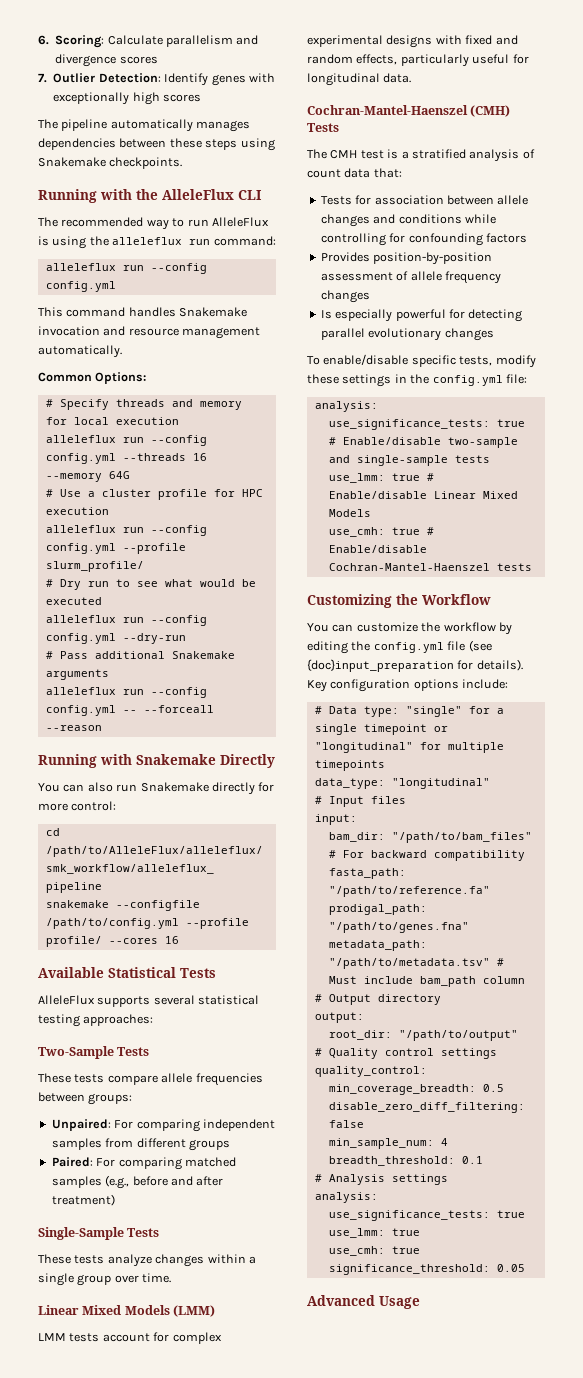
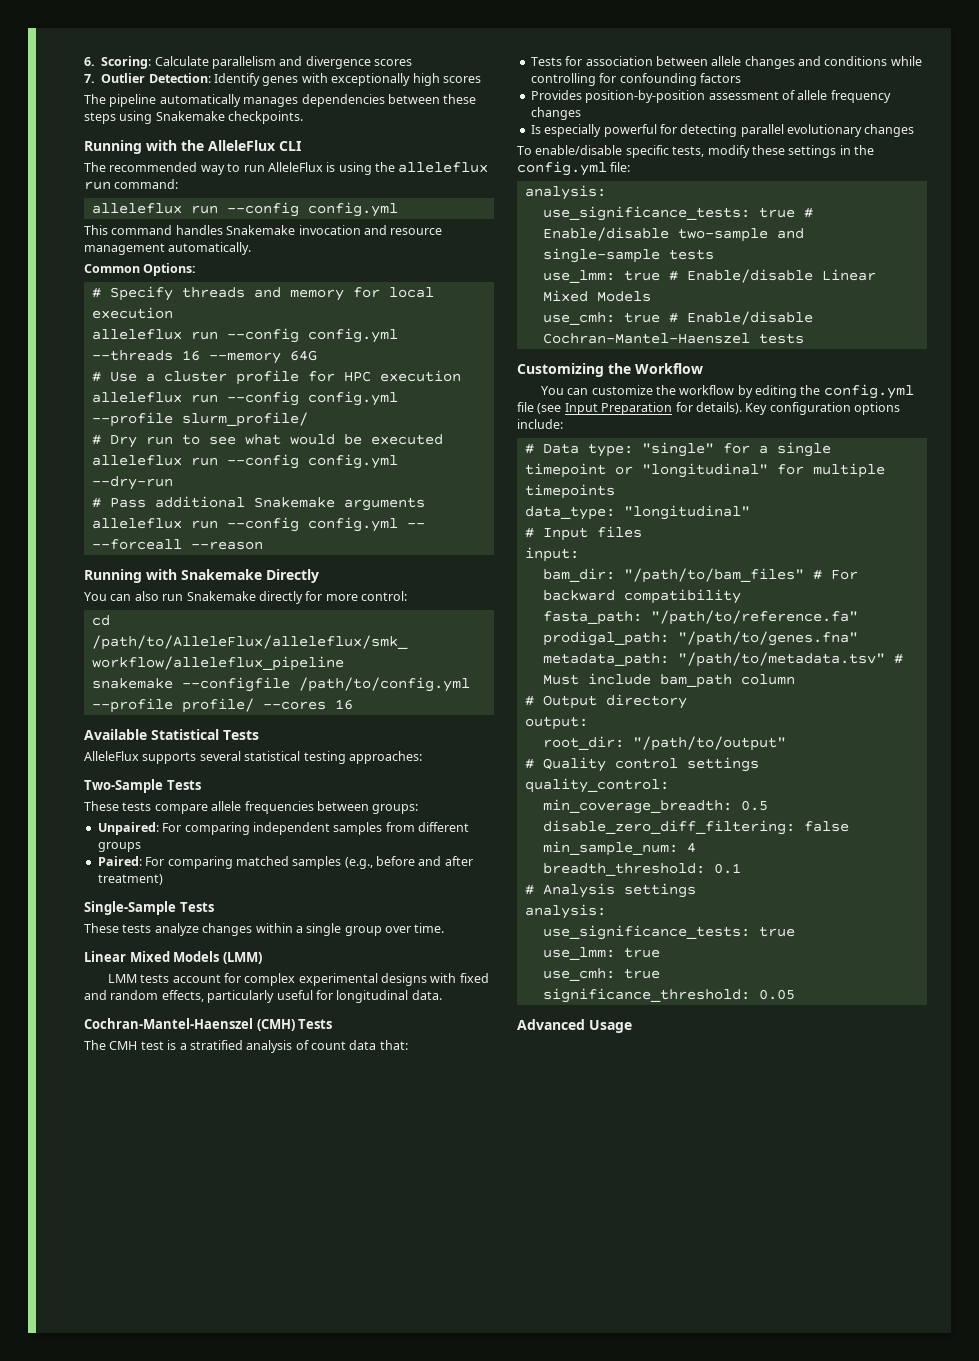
- You can customize the workflow by editing the config.yml file (see {doc}input_preparation for details).
+ You can customize the workflow by editing the config.yml file (see Input Preparation for details).

